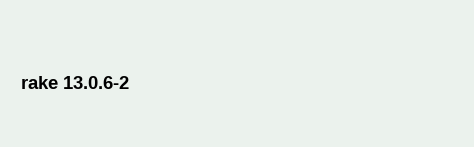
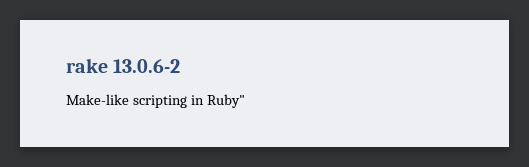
+ Make-like scripting in Ruby"

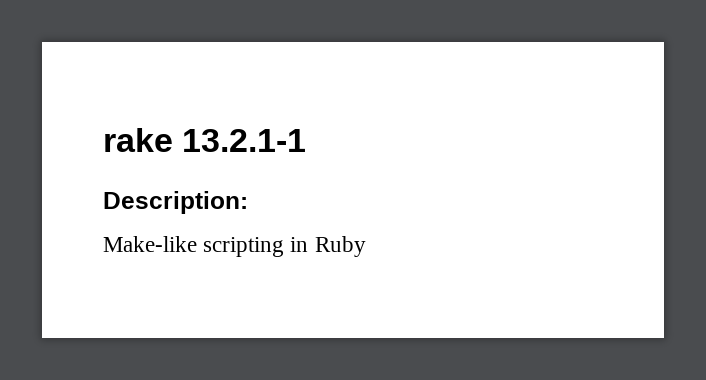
- rake 13.0.6-2
+ rake 13.2.1-1
+ Description:
- Make-like scripting in Ruby"
+ Make-like scripting in Ruby

